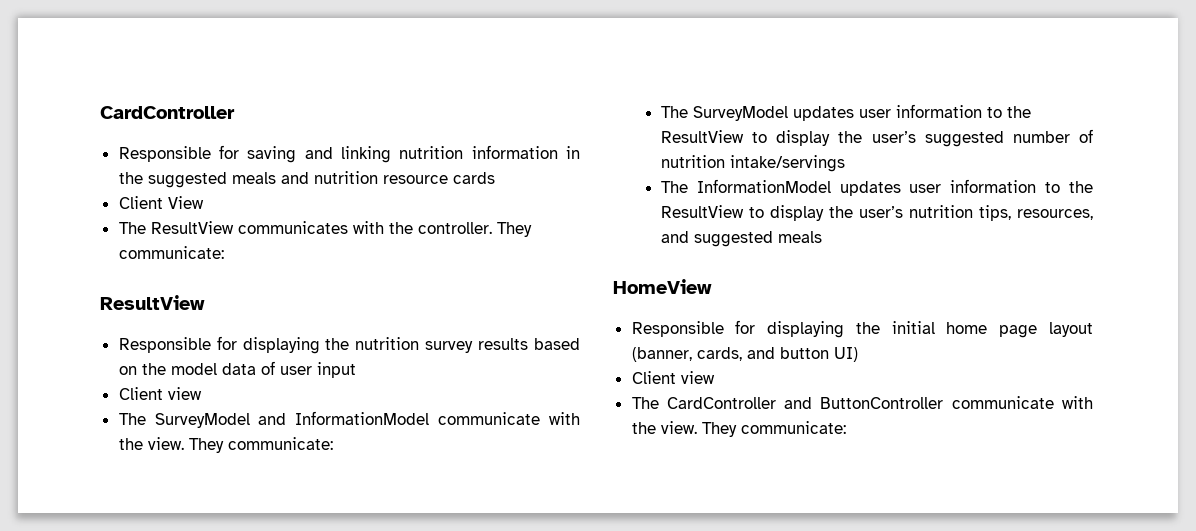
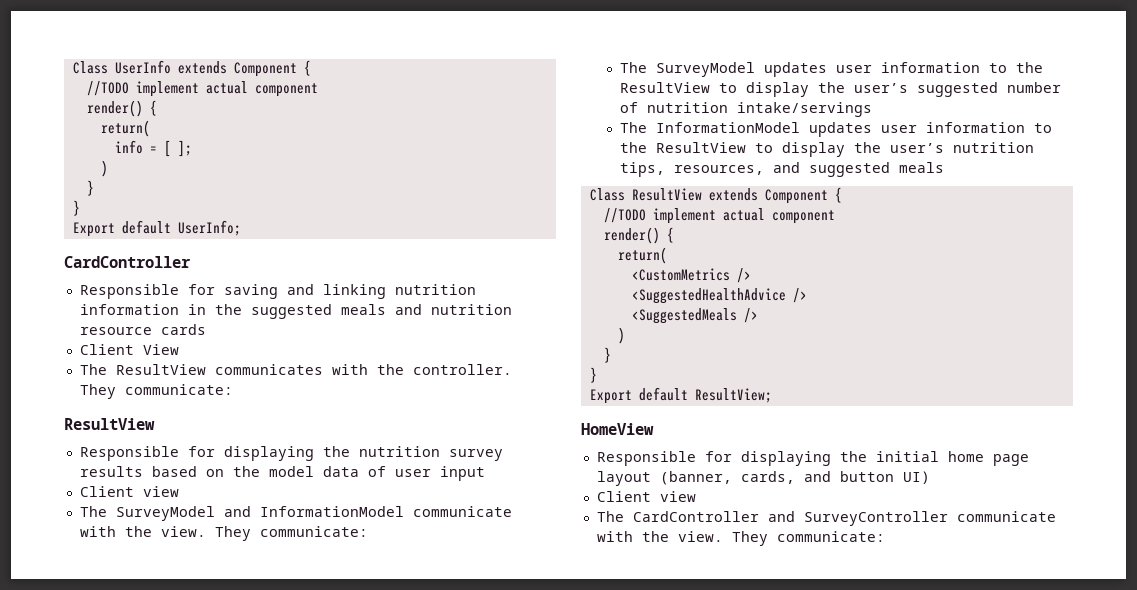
+ Class UserInfo extends Component {
+ //TODO implement actual component
+ render() {
+ return(
+ info = [ ];
+ )
+ }
+ }
+ Export default UserInfo;
+ Class ResultView extends Component {
+ //TODO implement actual component
+ render() {
+ return(
+ <CustomMetrics />
+ <SuggestedHealthAdvice />
+ <SuggestedMeals />
+ )
+ }
+ }
+ Export default ResultView;
- The CardController and ButtonController communicate with the view.
+ The CardController and SurveyController communicate with the view.

